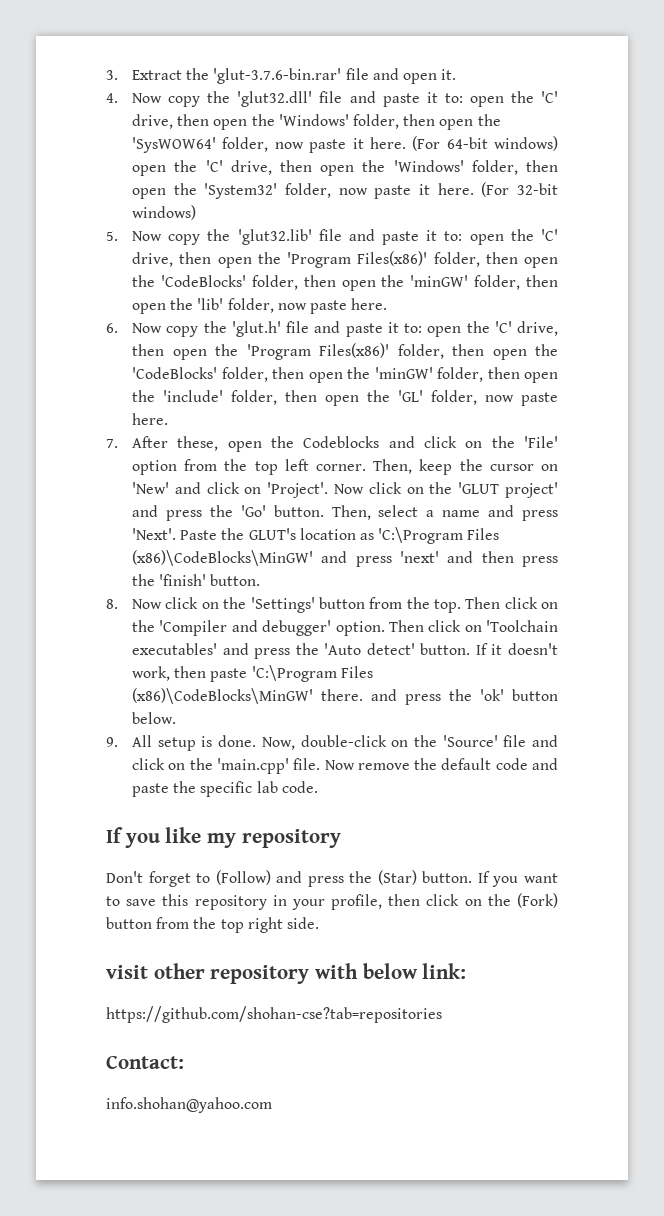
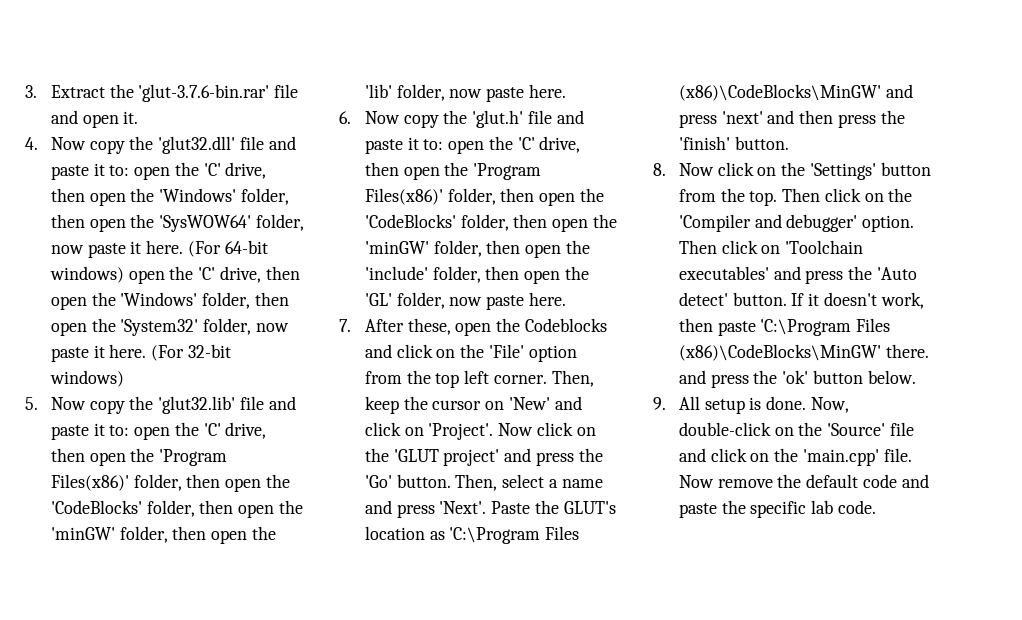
- If you like my repository
- Don't forget to (Follow) and press the (Star) button. If you want to save this repository in your profile, then click on the (Fork) button from the top right side.
- visit other repository with below link:
- https://github.com/shohan-cse?tab=repositories
- Contact:
- info.shohan@yahoo.com

